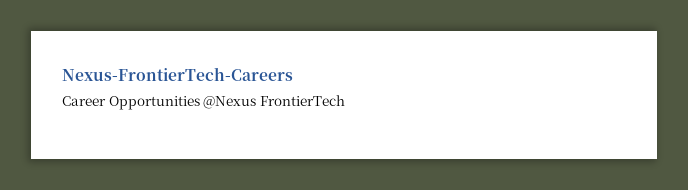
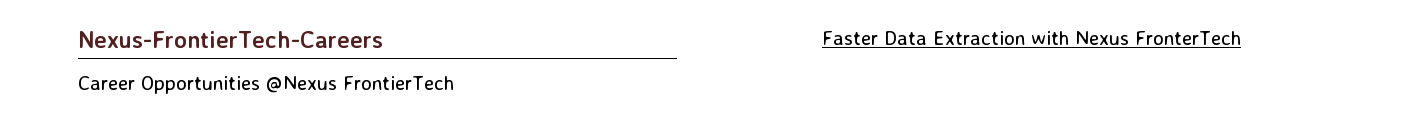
+ Faster Data Extraction with Nexus FronterTech

